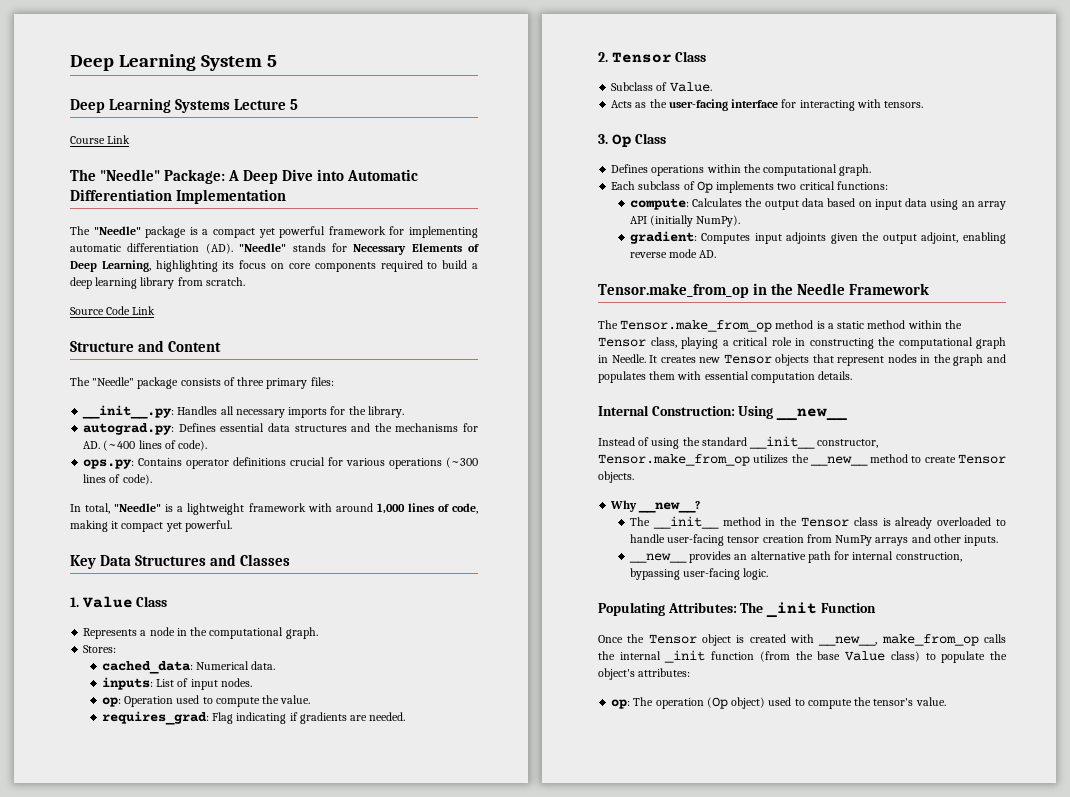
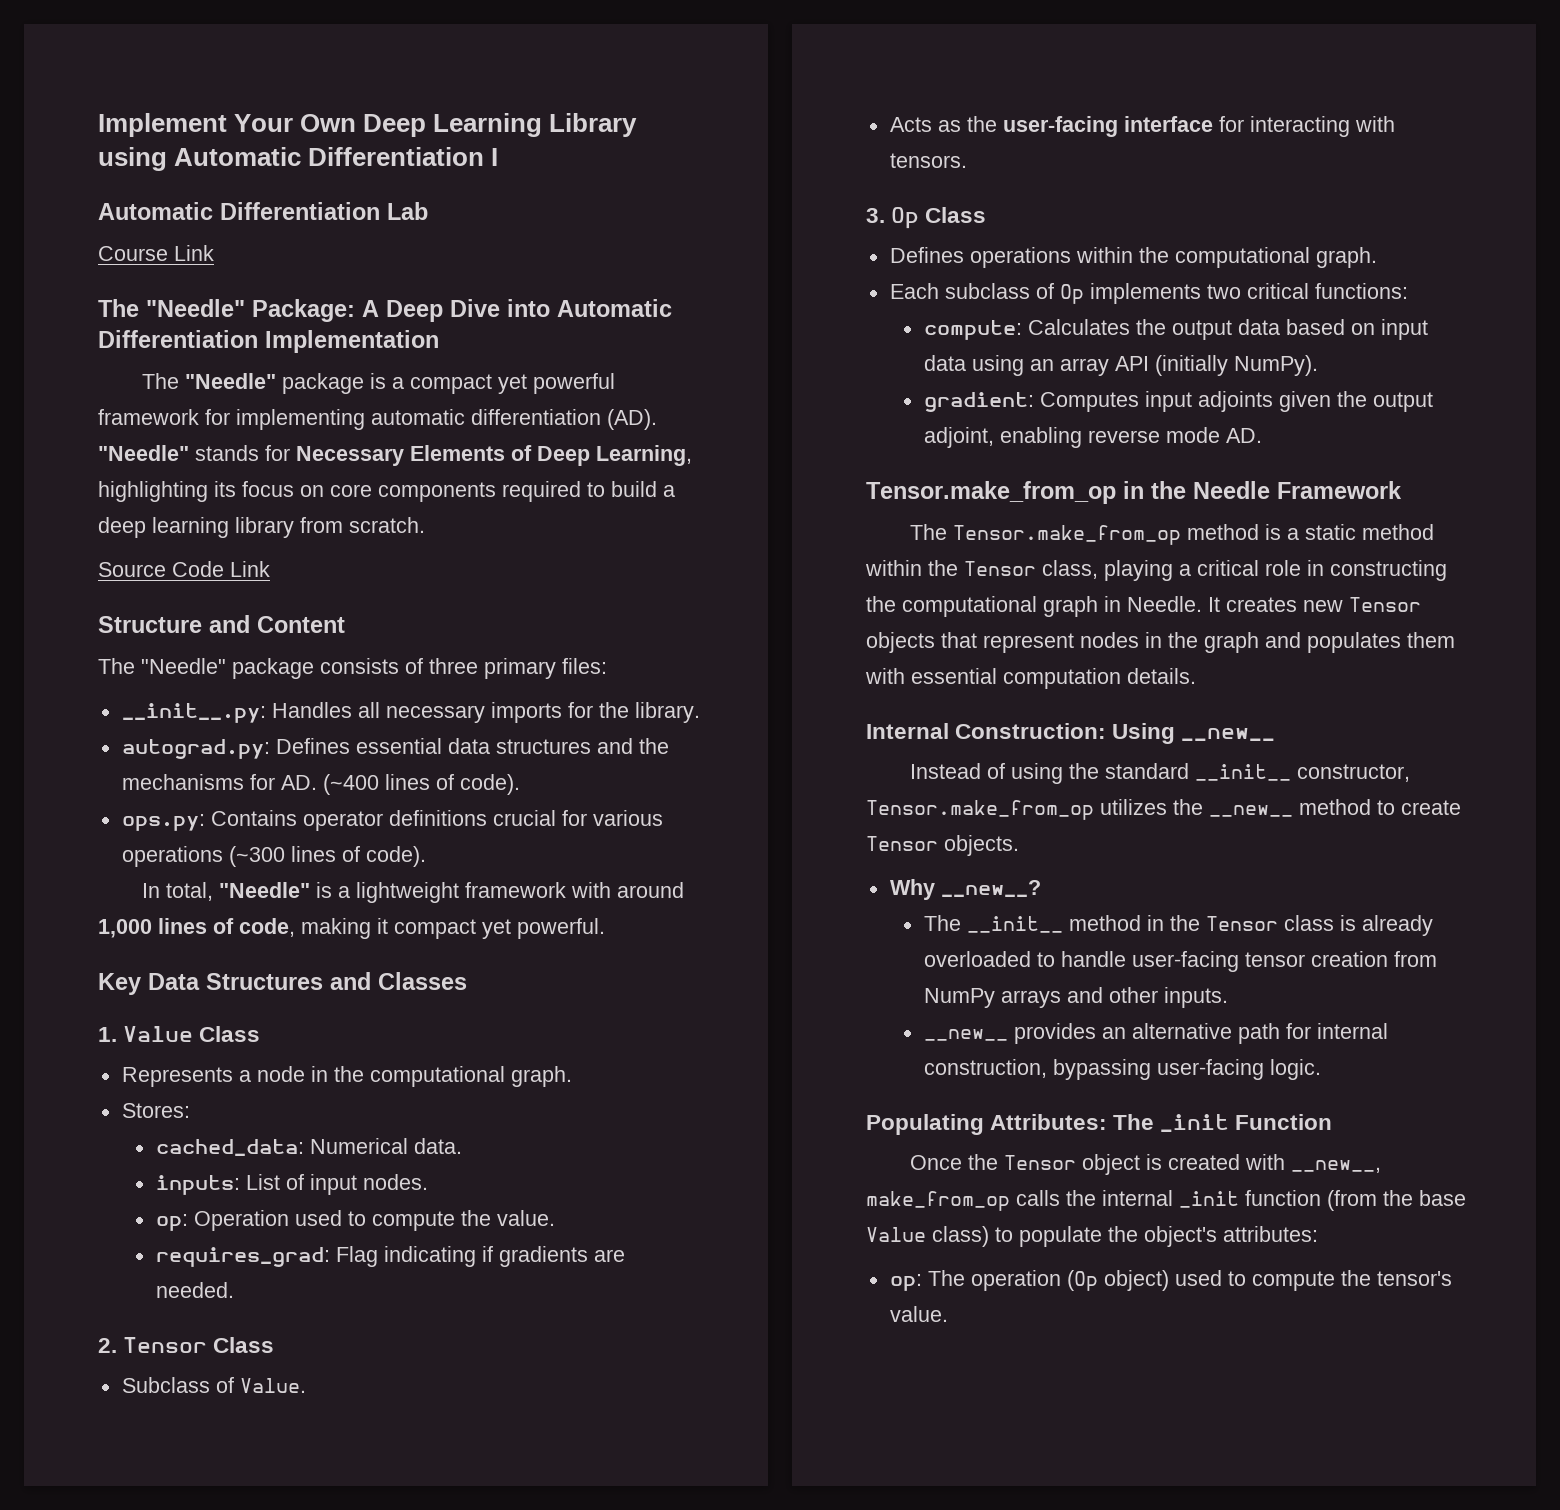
- Deep Learning System 5
- Deep Learning Systems Lecture 5
+ Implement Your Own Deep Learning Library using Automatic Differentiation I
+ Automatic Differentiation Lab

